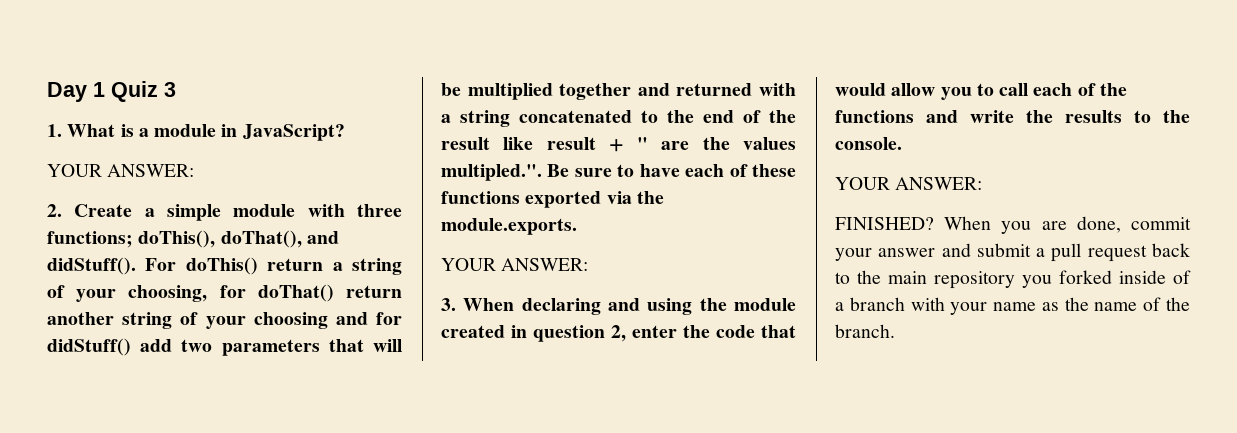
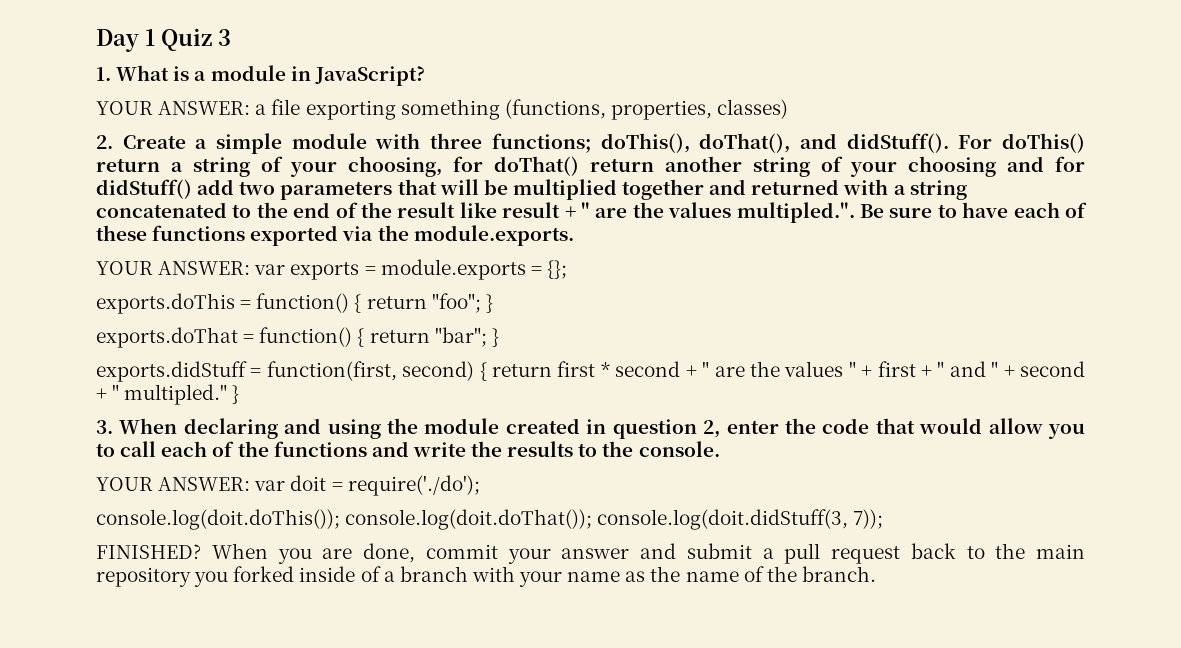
  1. What is a module in JavaScript?
- YOUR ANSWER:
+ YOUR ANSWER: a file exporting something (functions, properties, classes)
+ var exports = module.exports = {};
+ exports.doThis = function() { return "foo"; }
+ exports.doThat = function() { return "bar"; }
+ exports.didStuff = function(first, second) { return first * second + " are the values " + first + " and " + second + " multipled." }
  3. When declaring and using the module created in question 2, enter the code that would allow you to call each of the functions and write the results to the console.
- YOUR ANSWER:
+ YOUR ANSWER: var doit = require('./do');
+ console.log(doit.doThis()); console.log(doit.doThat()); console.log(doit.didStuff(3, 7));

